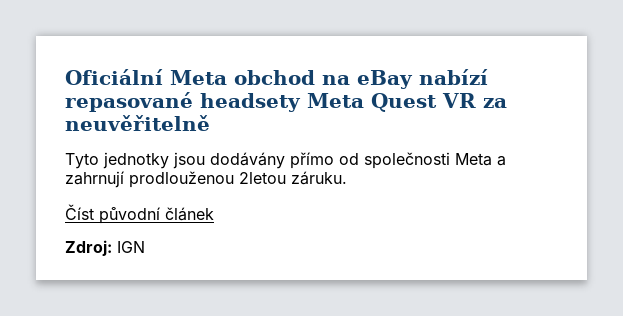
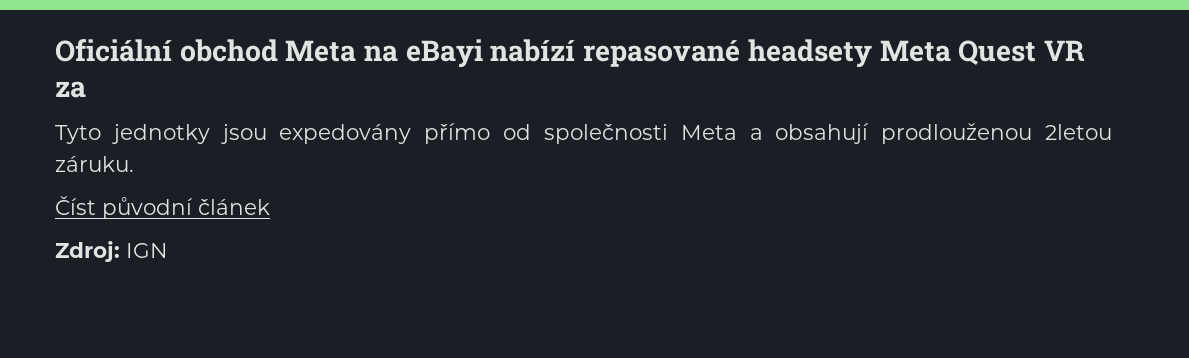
- Oficiální Meta obchod na eBay nabízí repasované headsety Meta Quest VR za neuvěřitelně
+ Oficiální obchod Meta na eBayi nabízí repasované headsety Meta Quest VR za
- Tyto jednotky jsou dodávány přímo od společnosti Meta a zahrnují prodlouženou 2letou záruku.
+ Tyto jednotky jsou expedovány přímo od společnosti Meta a obsahují prodlouženou 2letou záruku.

